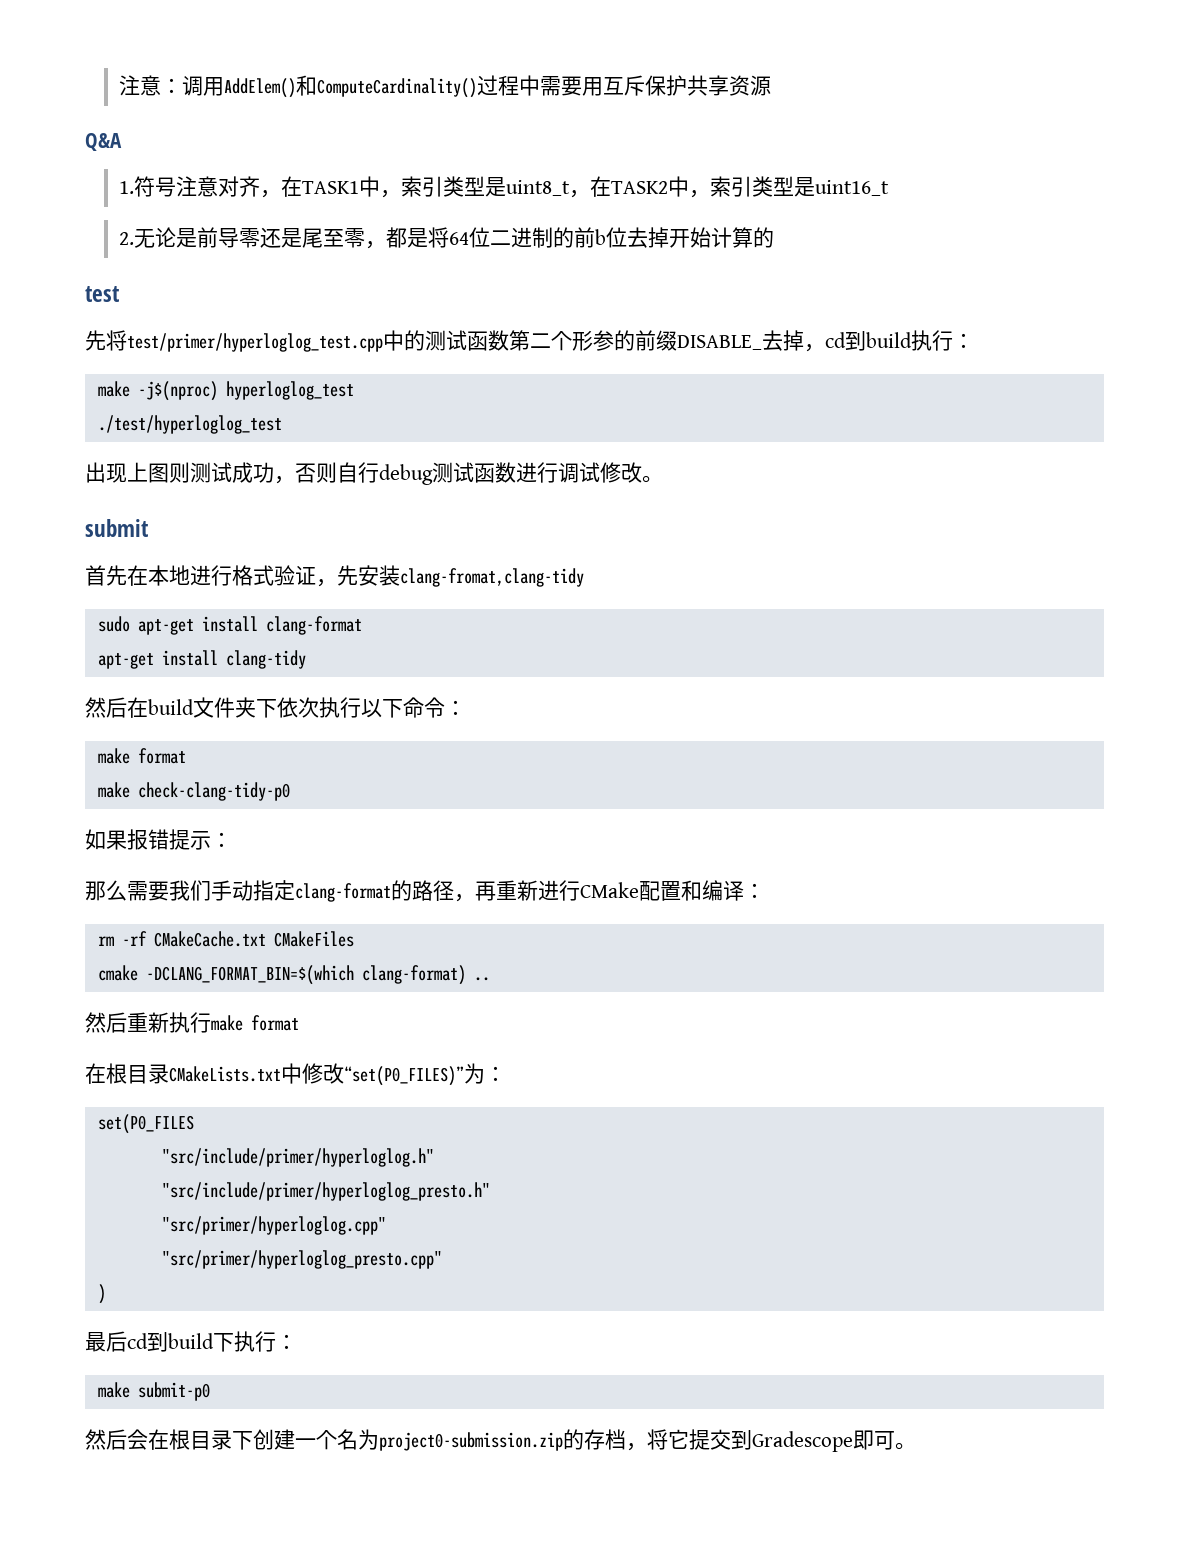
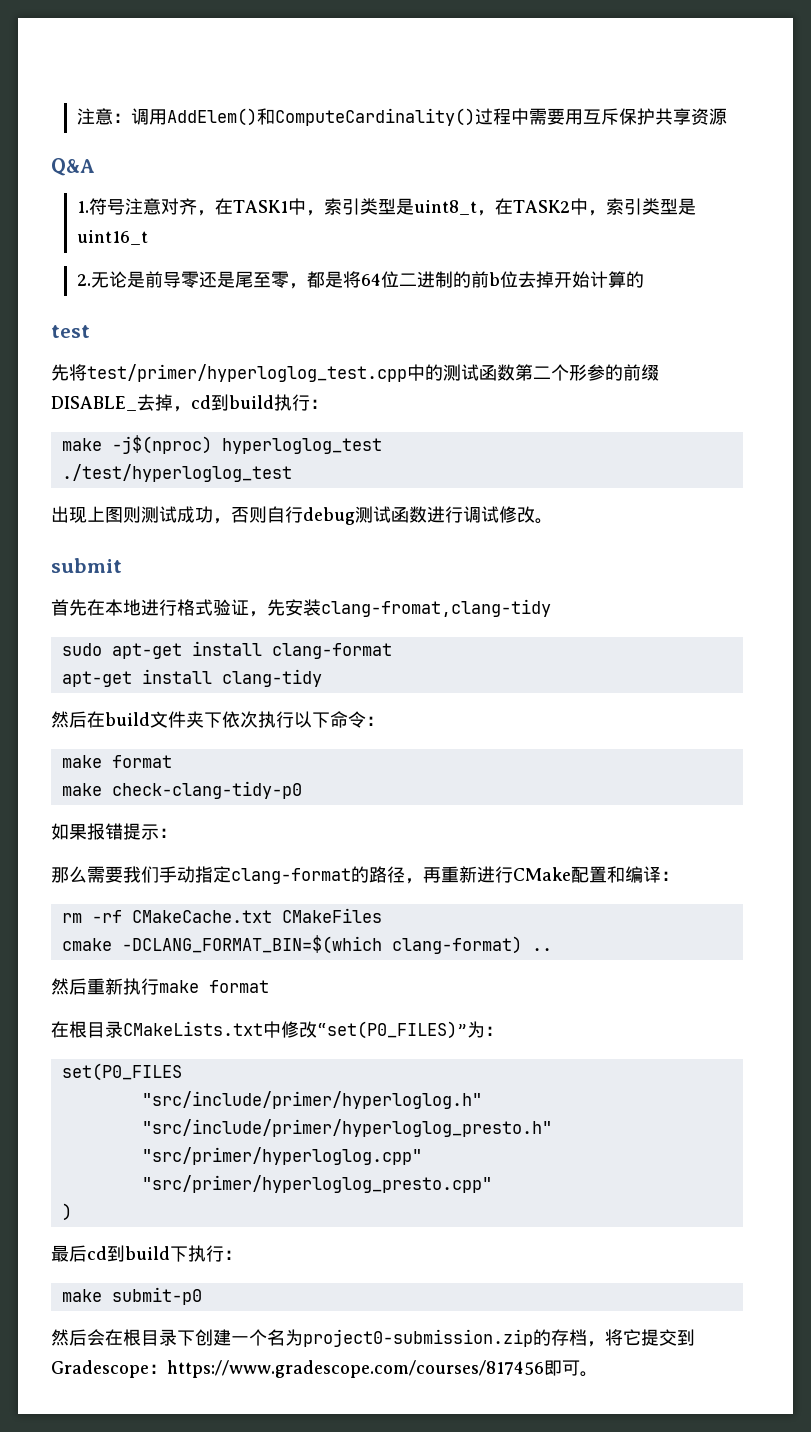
- 然后会在根目录下创建一个名为project0-submission.zip的存档，将它提交到Gradescope即可。
+ 然后会在根目录下创建一个名为project0-submission.zip的存档，将它提交到Gradescope：https://www.gradescope.com/courses/817456即可。

